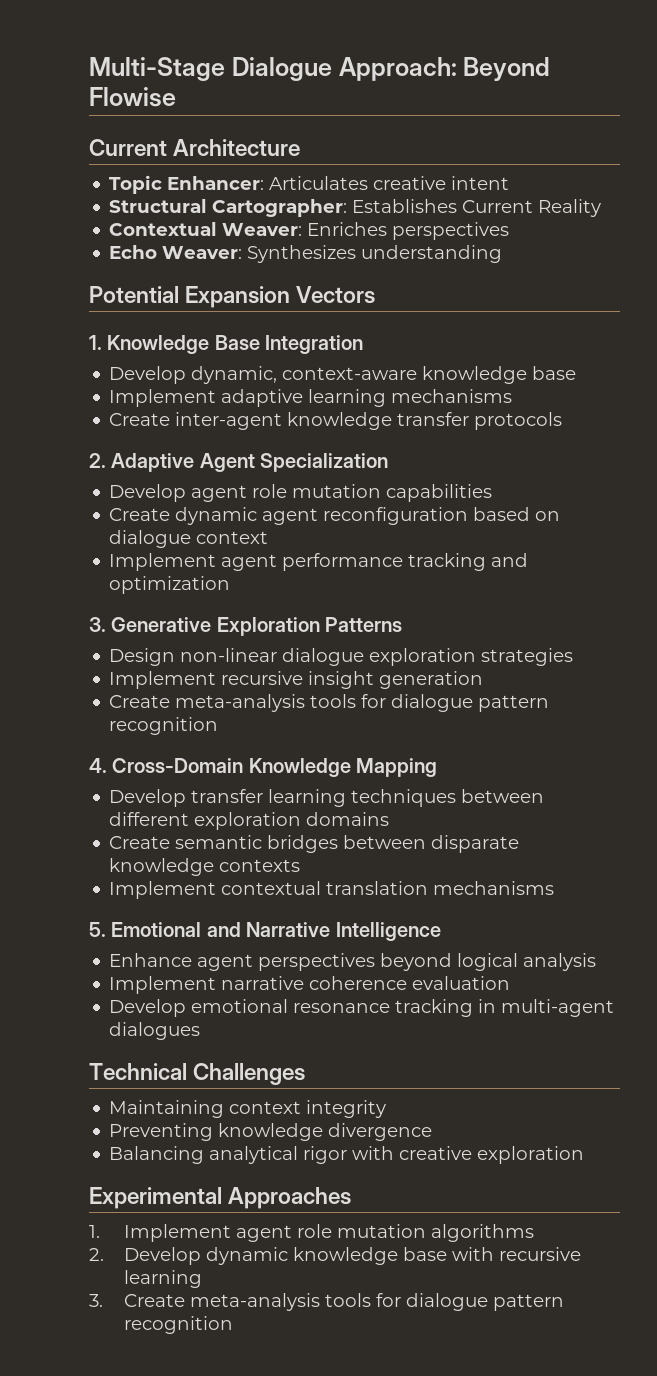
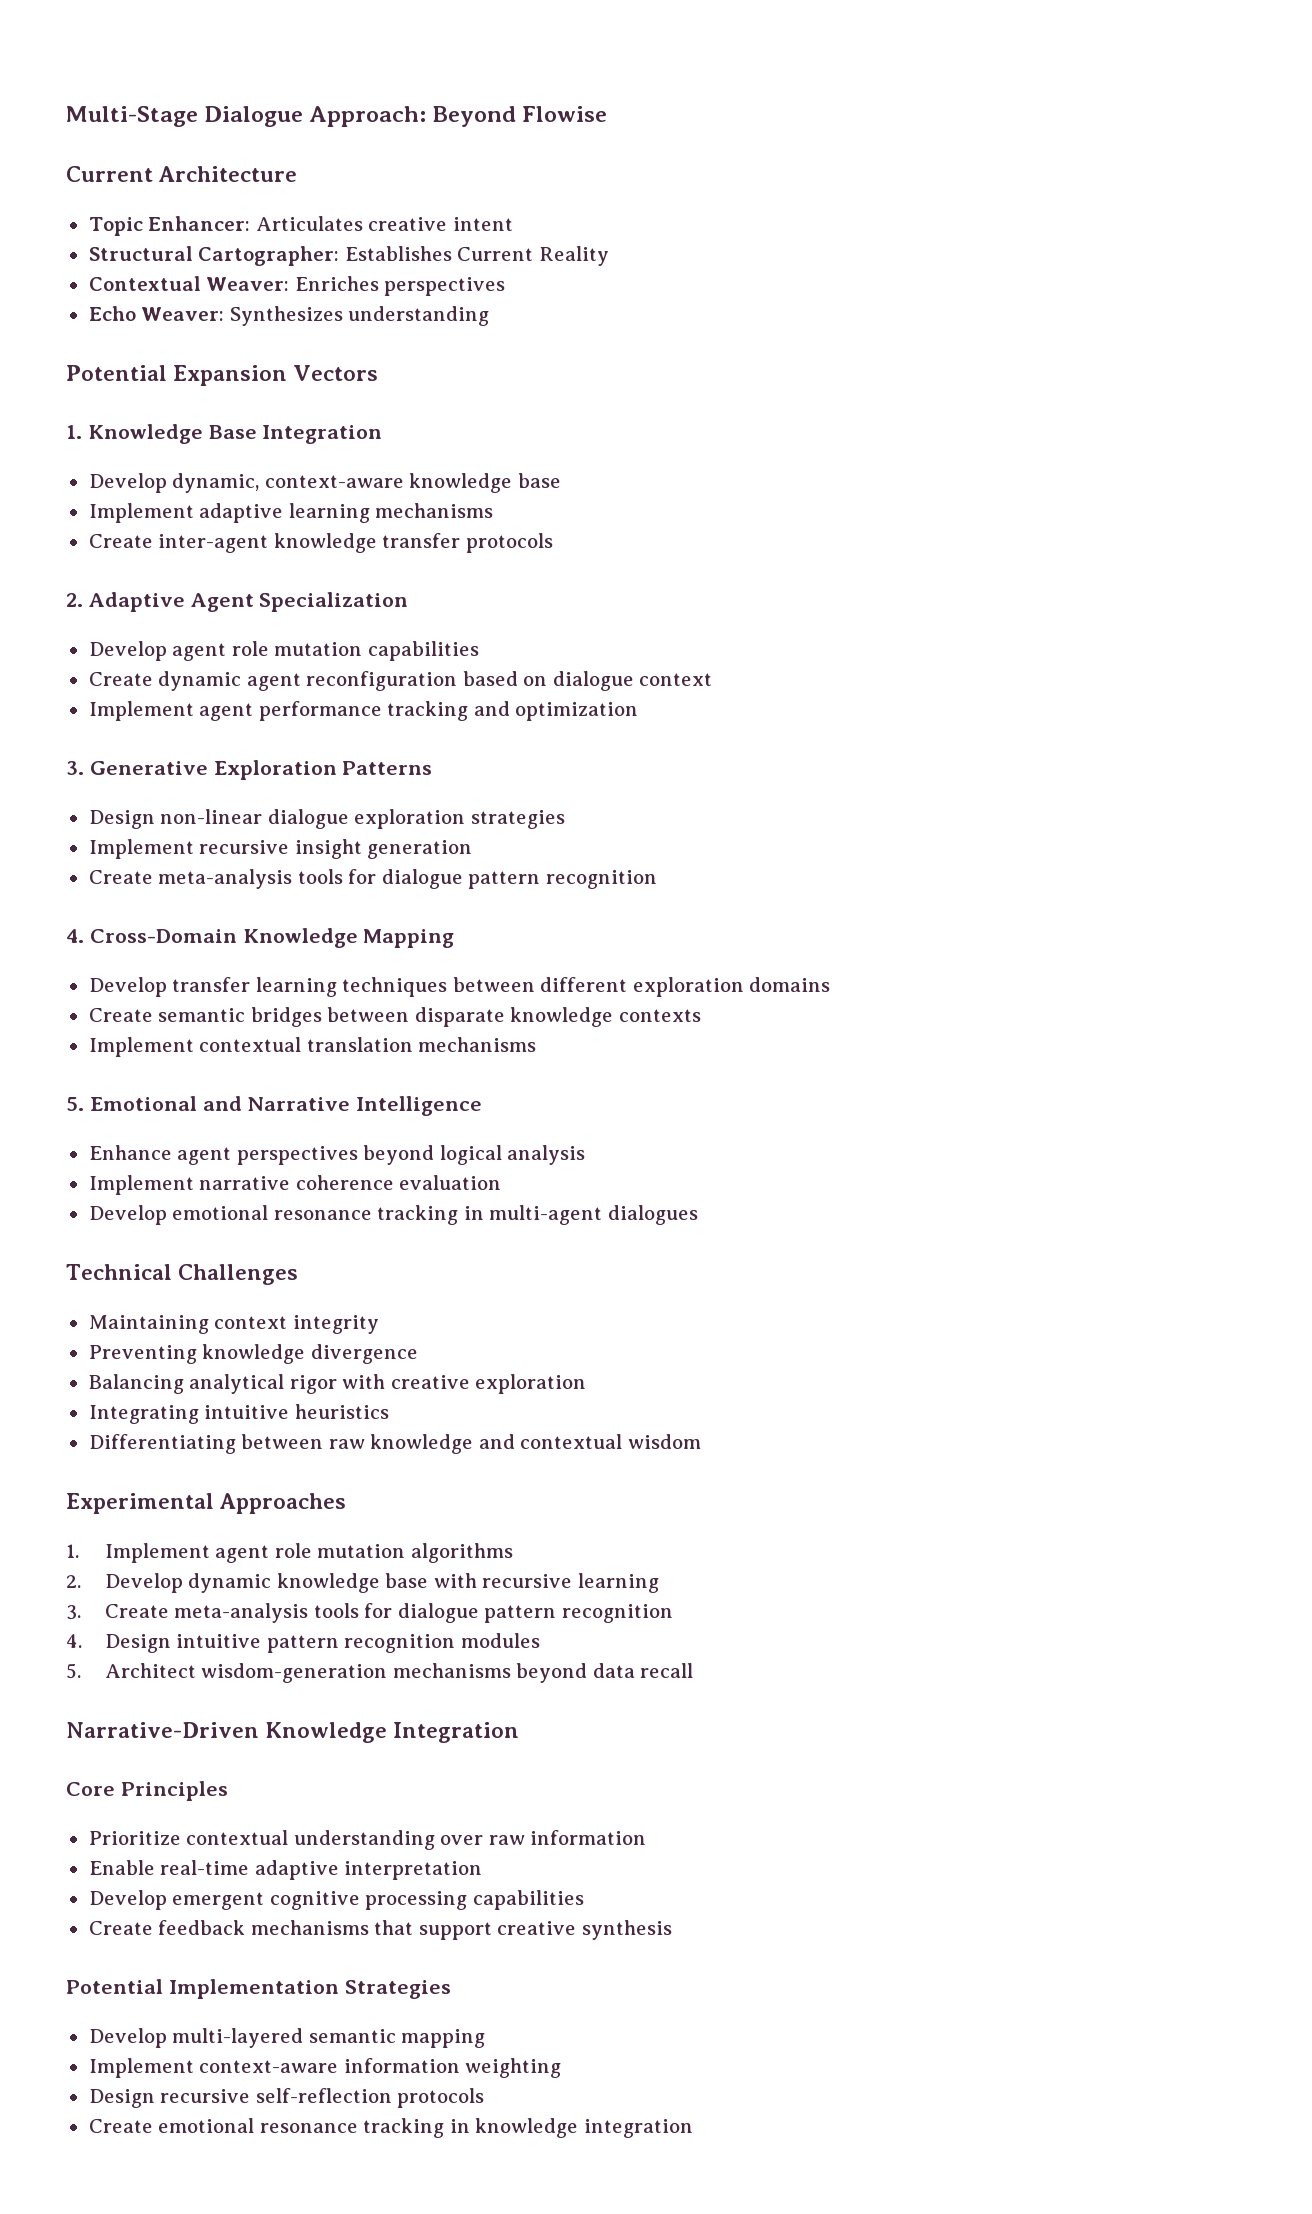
+ Integrating intuitive heuristics
+ Differentiating between raw knowledge and contextual wisdom
+ 4. Design intuitive pattern recognition modules
+ 5. Architect wisdom-generation mechanisms beyond data recall
+ Narrative-Driven Knowledge Integration
+ Core Principles
+ Prioritize contextual understanding over raw information
+ Enable real-time adaptive interpretation
+ Develop emergent cognitive processing capabilities
+ Create feedback mechanisms that support creative synthesis
+ Potential Implementation Strategies
+ Develop multi-layered semantic mapping
+ Implement context-aware information weighting
+ Design recursive self-reflection protocols
+ Create emotional resonance tracking in knowledge integration

